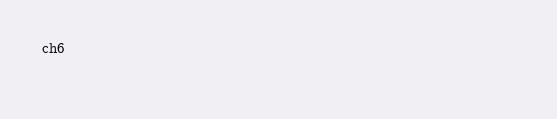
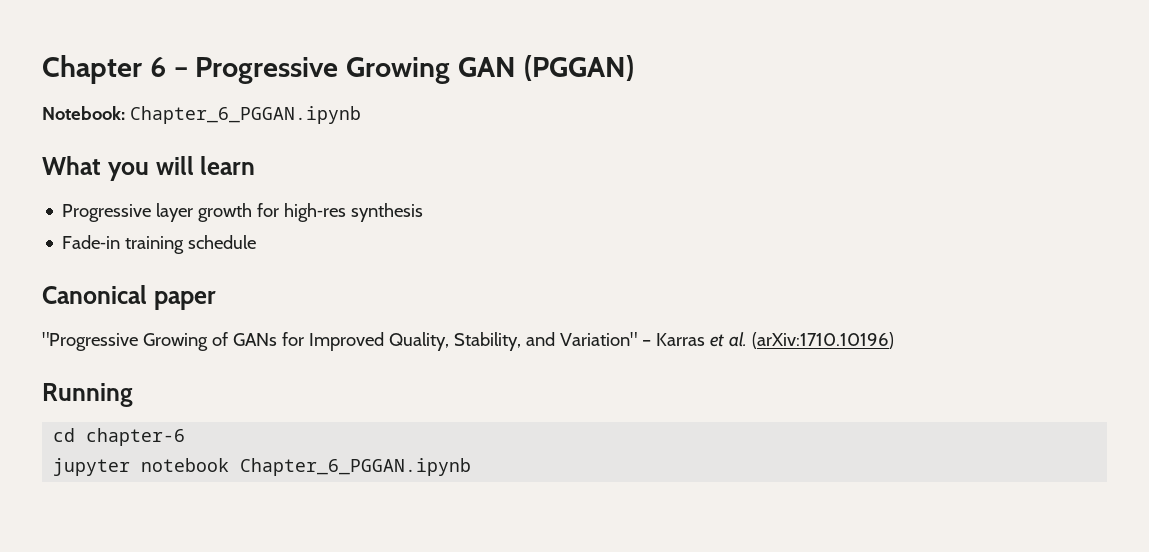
- ch6
+ Chapter 6 – Progressive Growing GAN (PGGAN)
+ Notebook: Chapter_6_PGGAN.ipynb
+ What you will learn
+ Progressive layer growth for high‑res synthesis
+ Fade‑in training schedule
+ Canonical paper
+ "Progressive Growing of GANs for Improved Quality, Stability, and Variation" – Karras et al. (arXiv:1710.10196)
+ Running
+ cd chapter-6
+ jupyter notebook Chapter_6_PGGAN.ipynb

